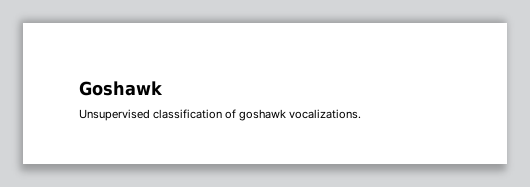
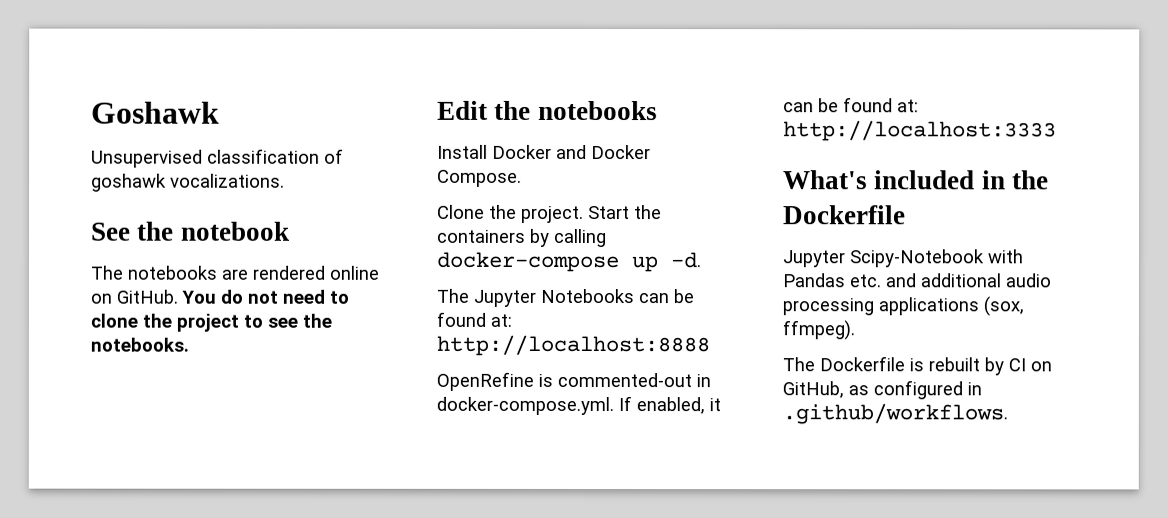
+ See the notebook
+ The notebooks are rendered online on GitHub. You do not need to clone the project to see the notebooks.
+ Edit the notebooks
+ Install Docker and Docker Compose.
+ Clone the project. Start the containers by calling docker-compose up -d.
+ The Jupyter Notebooks can be found at: http://localhost:8888
+ OpenRefine is commented-out in docker-compose.yml. If enabled, it can be found at: http://localhost:3333
+ What's included in the Dockerfile
+ Jupyter Scipy-Notebook with Pandas etc. and additional audio processing applications (sox, ffmpeg).
+ The Dockerfile is rebuilt by CI on GitHub, as configured in .github/workflows.

